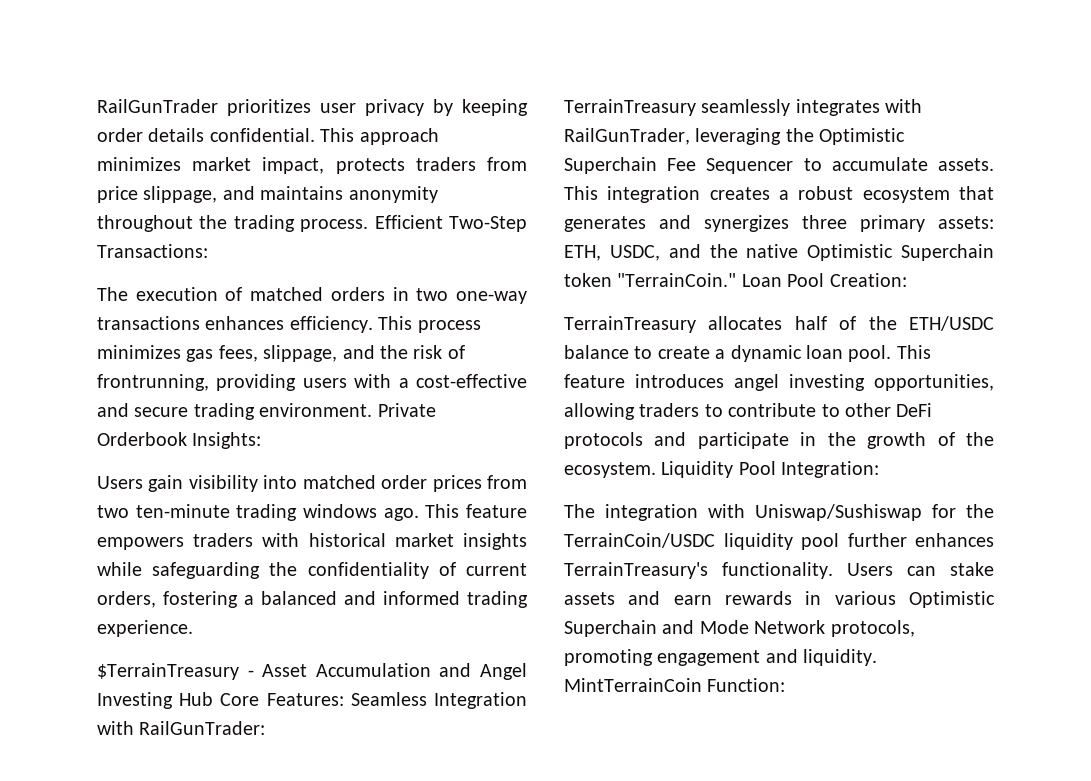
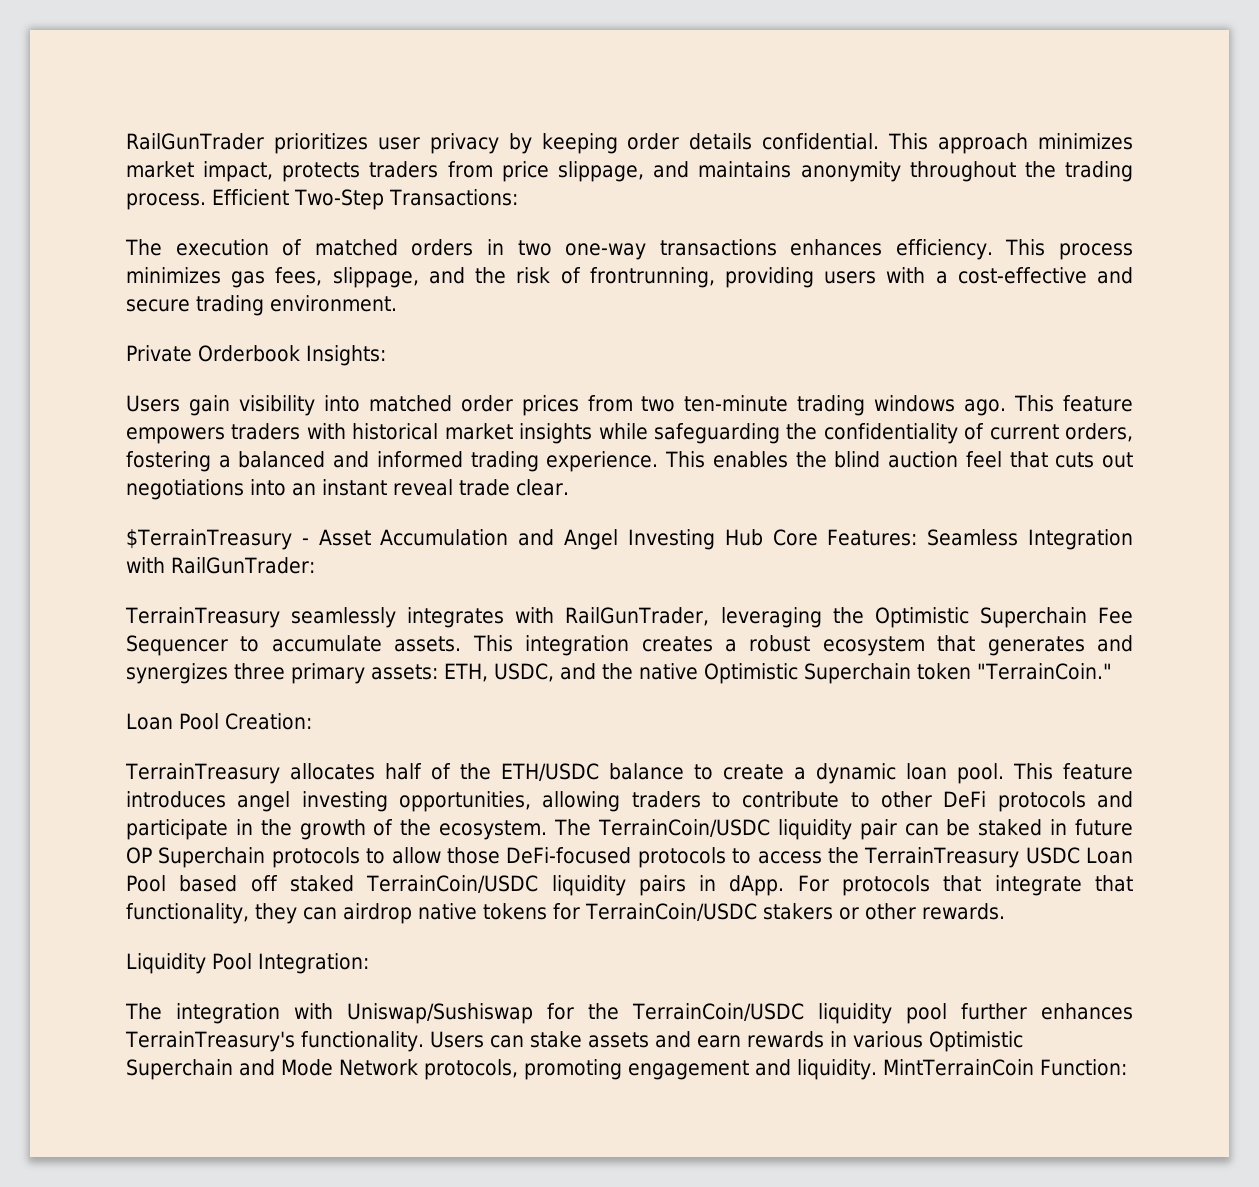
- This process minimizes gas fees, slippage, and the risk of frontrunning, providing users with a cost-effective and secure trading environment. Private Orderbook Insights:
+ This process minimizes gas fees, slippage, and the risk of frontrunning, providing users with a cost-effective and secure trading environment.
+ Private Orderbook Insights:
+ This enables the blind auction feel that cuts out negotiations into an instant reveal trade clear.
- This integration creates a robust ecosystem that generates and synergizes three primary assets: ETH, USDC, and the native Optimistic Superchain token "TerrainCoin." Loan Pool Creation:
+ This integration creates a robust ecosystem that generates and synergizes three primary assets: ETH, USDC, and the native Optimistic Superchain token "TerrainCoin."
+ Loan Pool Creation:
- This feature introduces angel investing opportunities, allowing traders to contribute to other DeFi protocols and participate in the growth of the ecosystem. Liquidity Pool Integration:
+ This feature introduces angel investing opportunities, allowing traders to contribute to other DeFi protocols and participate in the growth of the ecosystem. The TerrainCoin/USDC liquidity pair can be staked in future OP Superchain protocols to allow those DeFi-focused protocols to access the TerrainTreasury USDC Loan Pool based off staked TerrainCoin/USDC liquidity pairs in dApp. For protocols that integrate that functionality, they can airdrop native tokens for TerrainCoin/USDC stakers or other rewards.
+ Liquidity Pool Integration:

